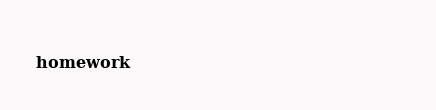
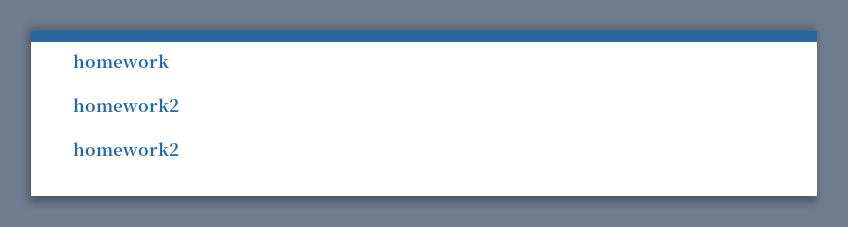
  homework
+ homework2
+ homework2

